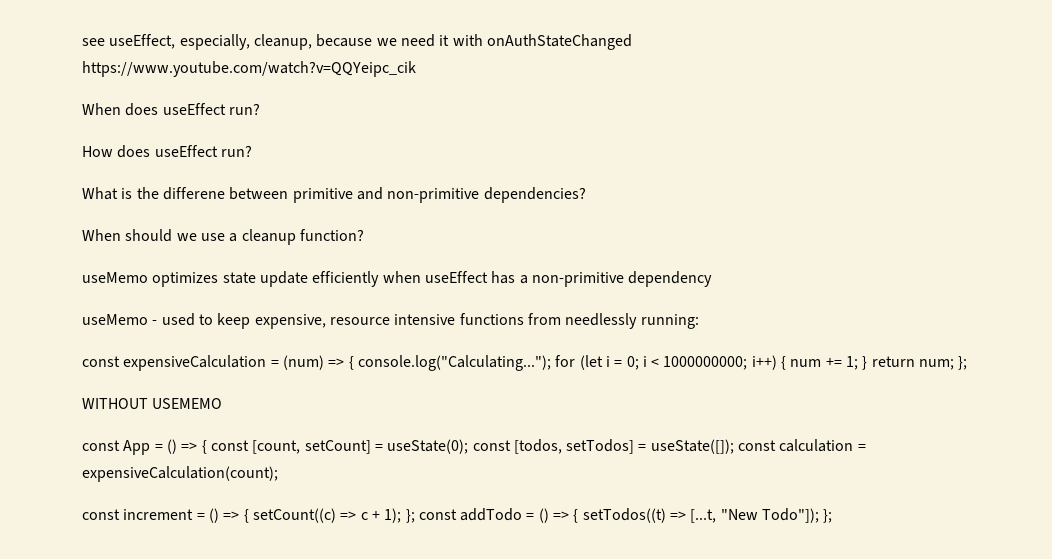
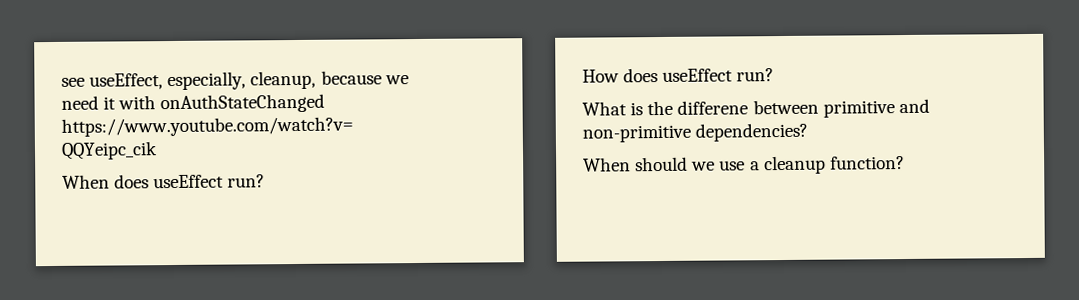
- useMemo optimizes state update efficiently when useEffect has a non-primitive dependency
- useMemo - used to keep expensive, resource intensive functions from needlessly running:
- const expensiveCalculation = (num) => { console.log("Calculating..."); for (let i = 0; i < 1000000000; i++) { num += 1; } return num; };
- WITHOUT USEMEMO
- const App = () => { const [count, setCount] = useState(0); const [todos, setTodos] = useState([]); const calculation = expensiveCalculation(count);
- const increment = () => { setCount((c) => c + 1); }; const addTodo = () => { setTodos((t) => [...t, "New Todo"]); };

